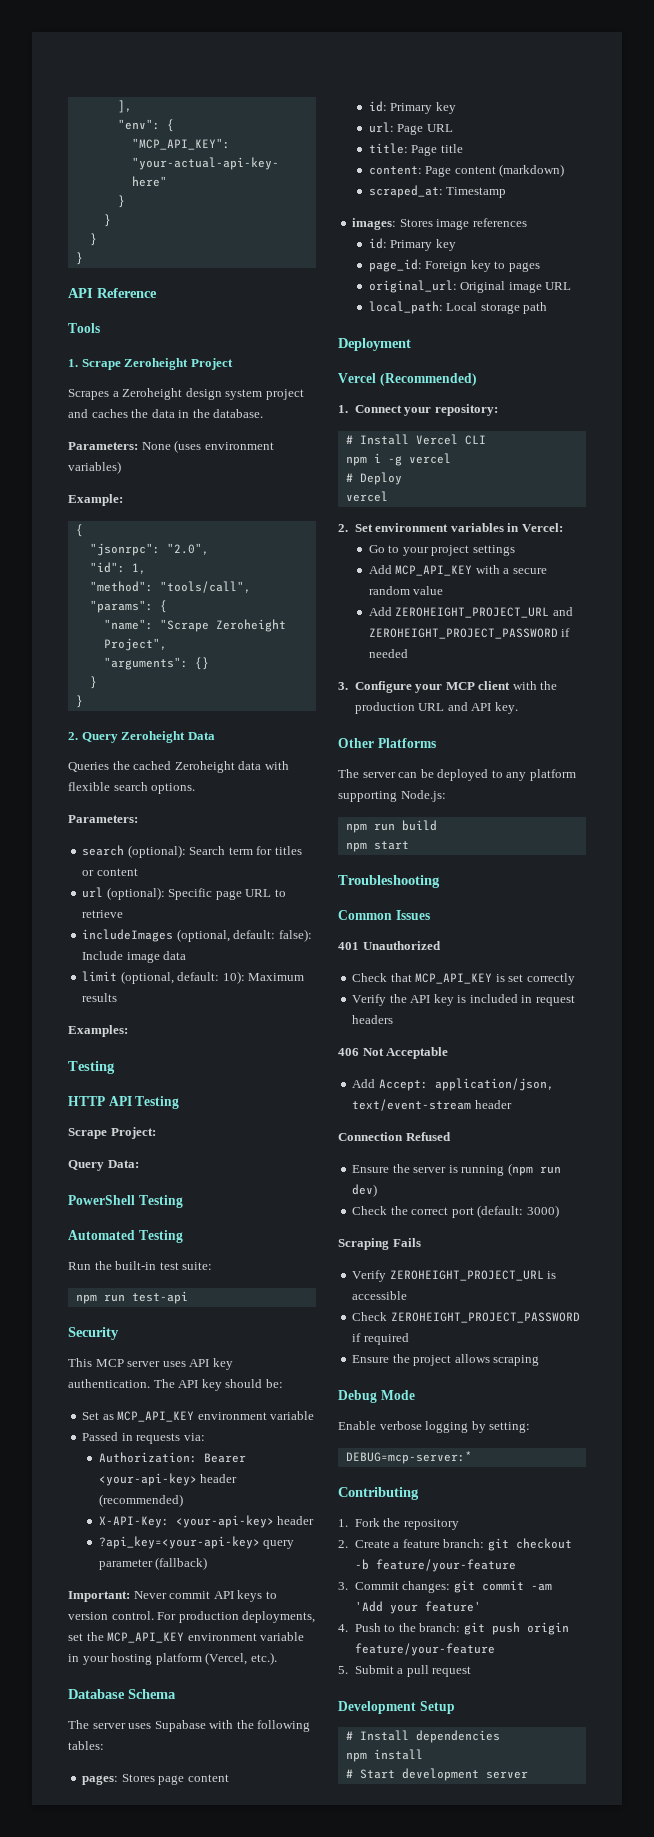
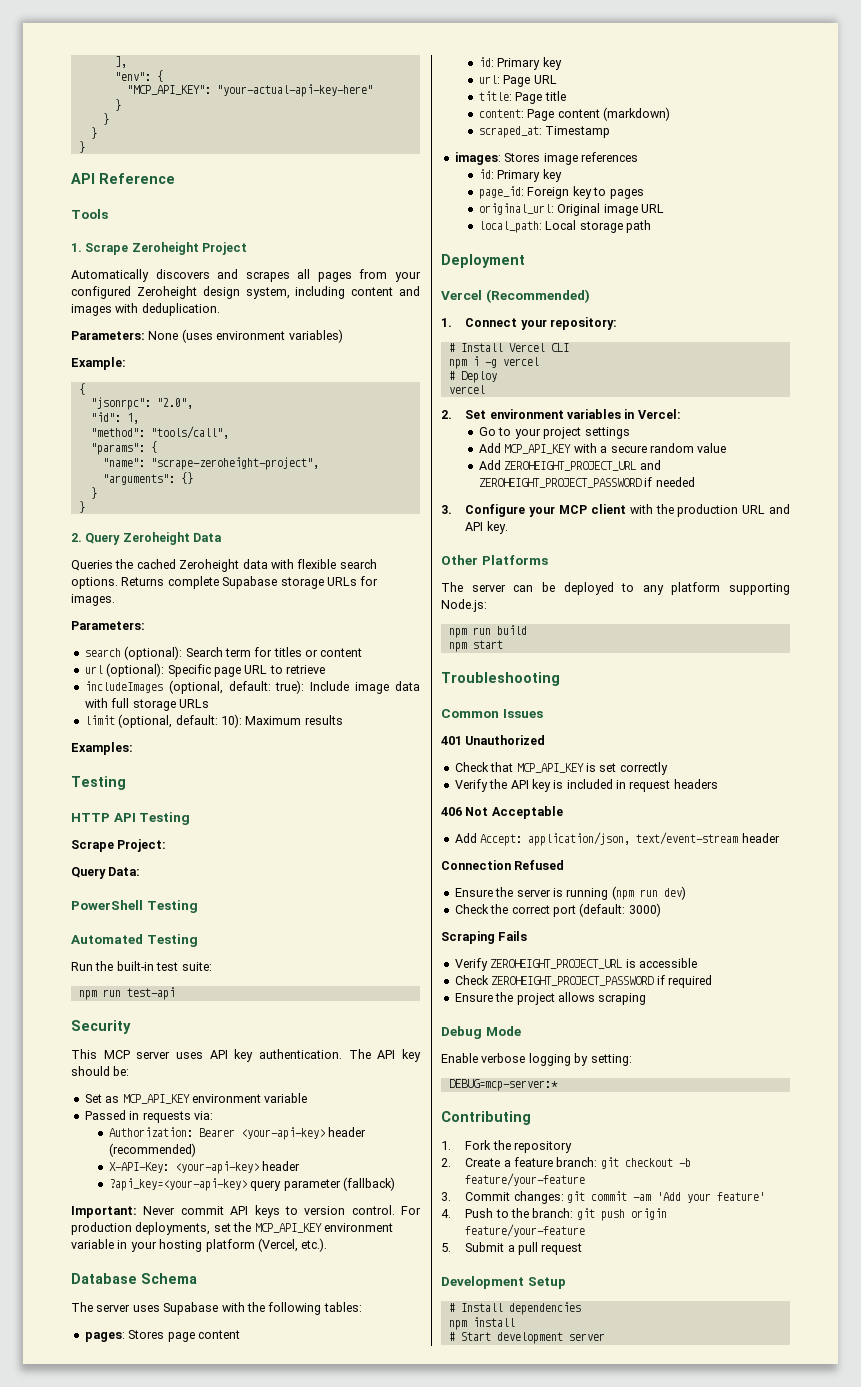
- Scrapes a Zeroheight design system project and caches the data in the database.
+ Automatically discovers and scrapes all pages from your configured Zeroheight design system, including content and images with deduplication.
- "name": "Scrape Zeroheight Project",
+ "name": "scrape-zeroheight-project",
+ Returns complete Supabase storage URLs for images.
- includeImages (optional, default: false): Include image data
+ includeImages (optional, default: true): Include image data with full storage URLs

